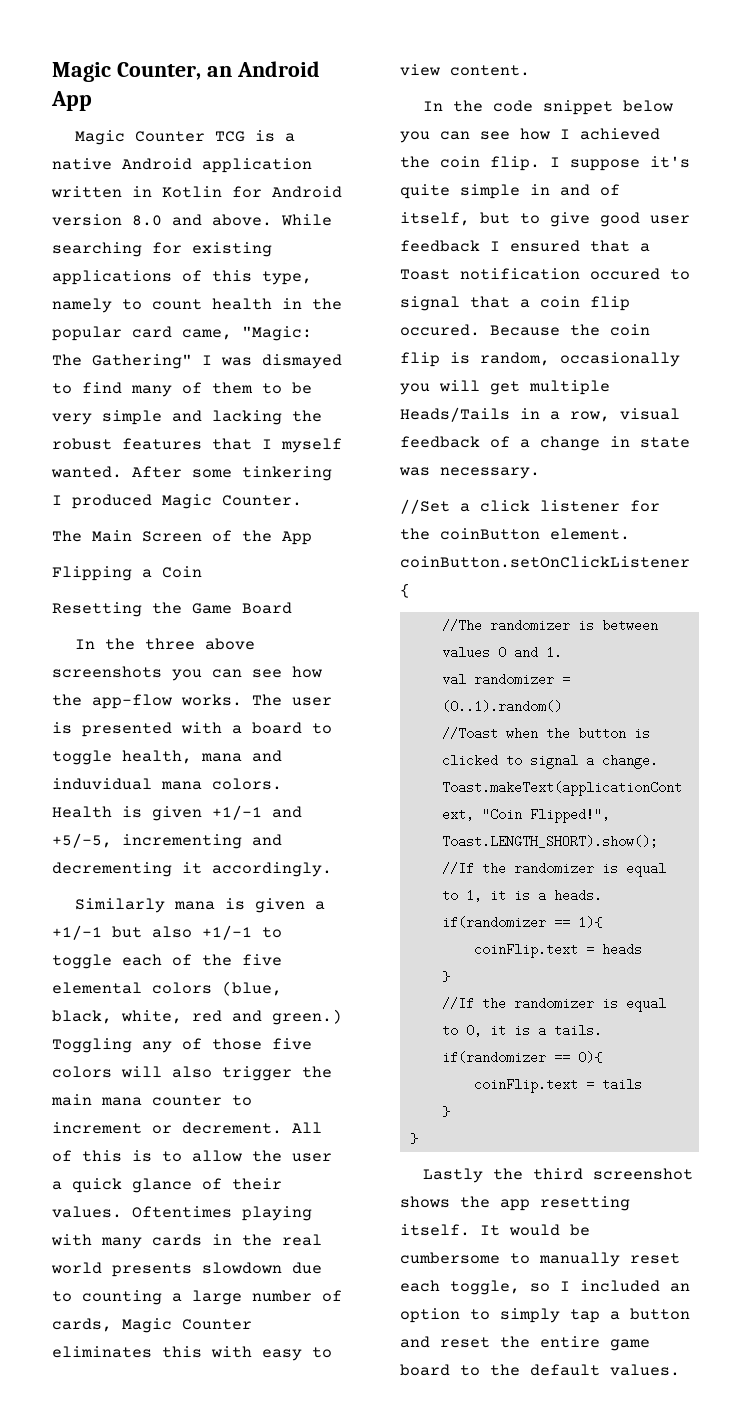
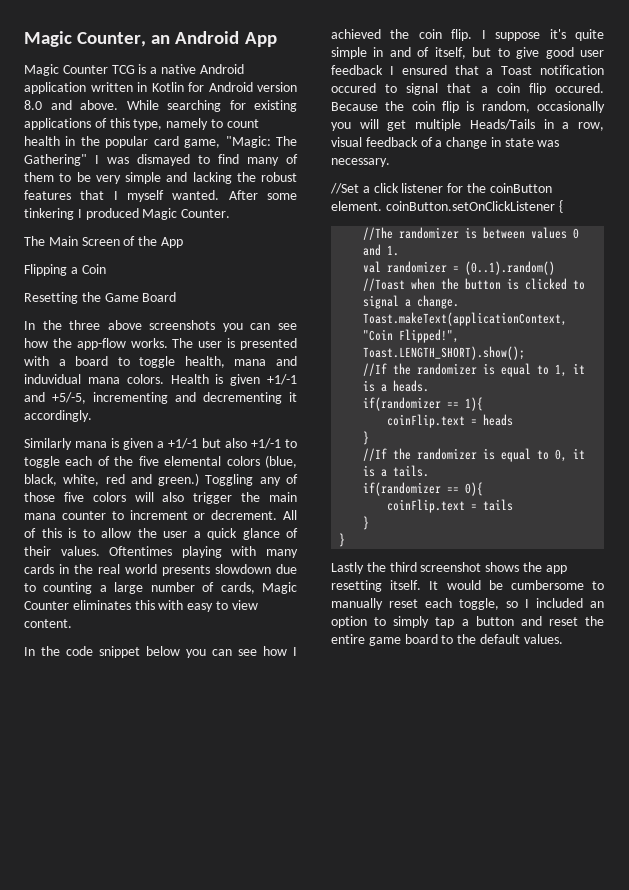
- While searching for existing applications of this type, namely to count health in the popular card came, "Magic: The Gathering" I was dismayed to find many of them to be very simple and lacking the robust features that I myself wanted.
+ While searching for existing applications of this type, namely to count health in the popular card game, "Magic: The Gathering" I was dismayed to find many of them to be very simple and lacking the robust features that I myself wanted.

